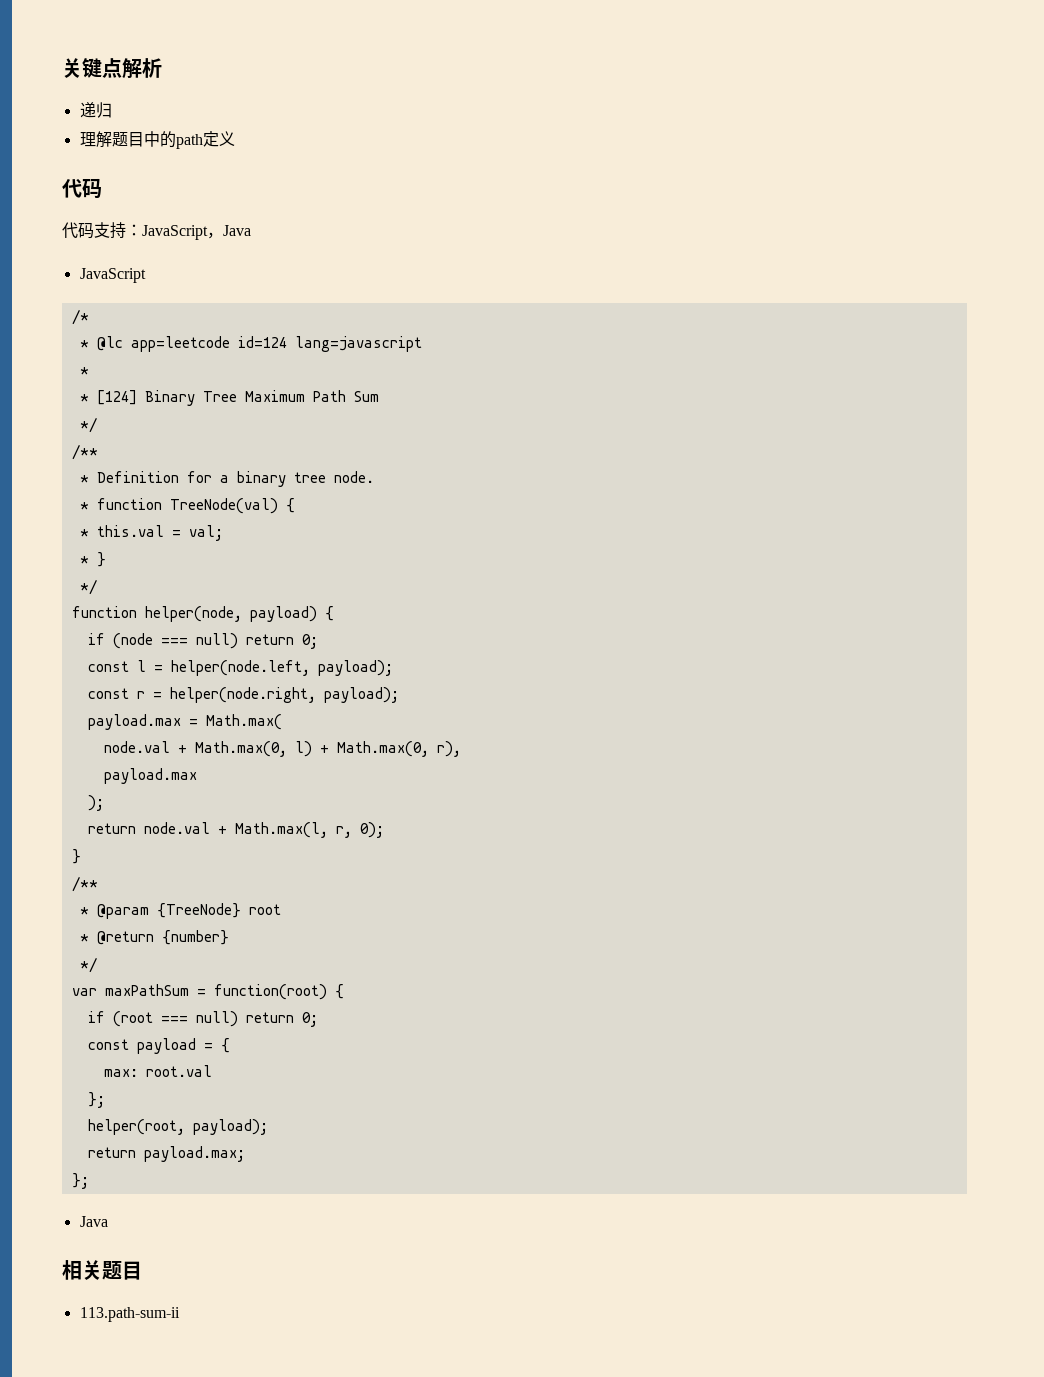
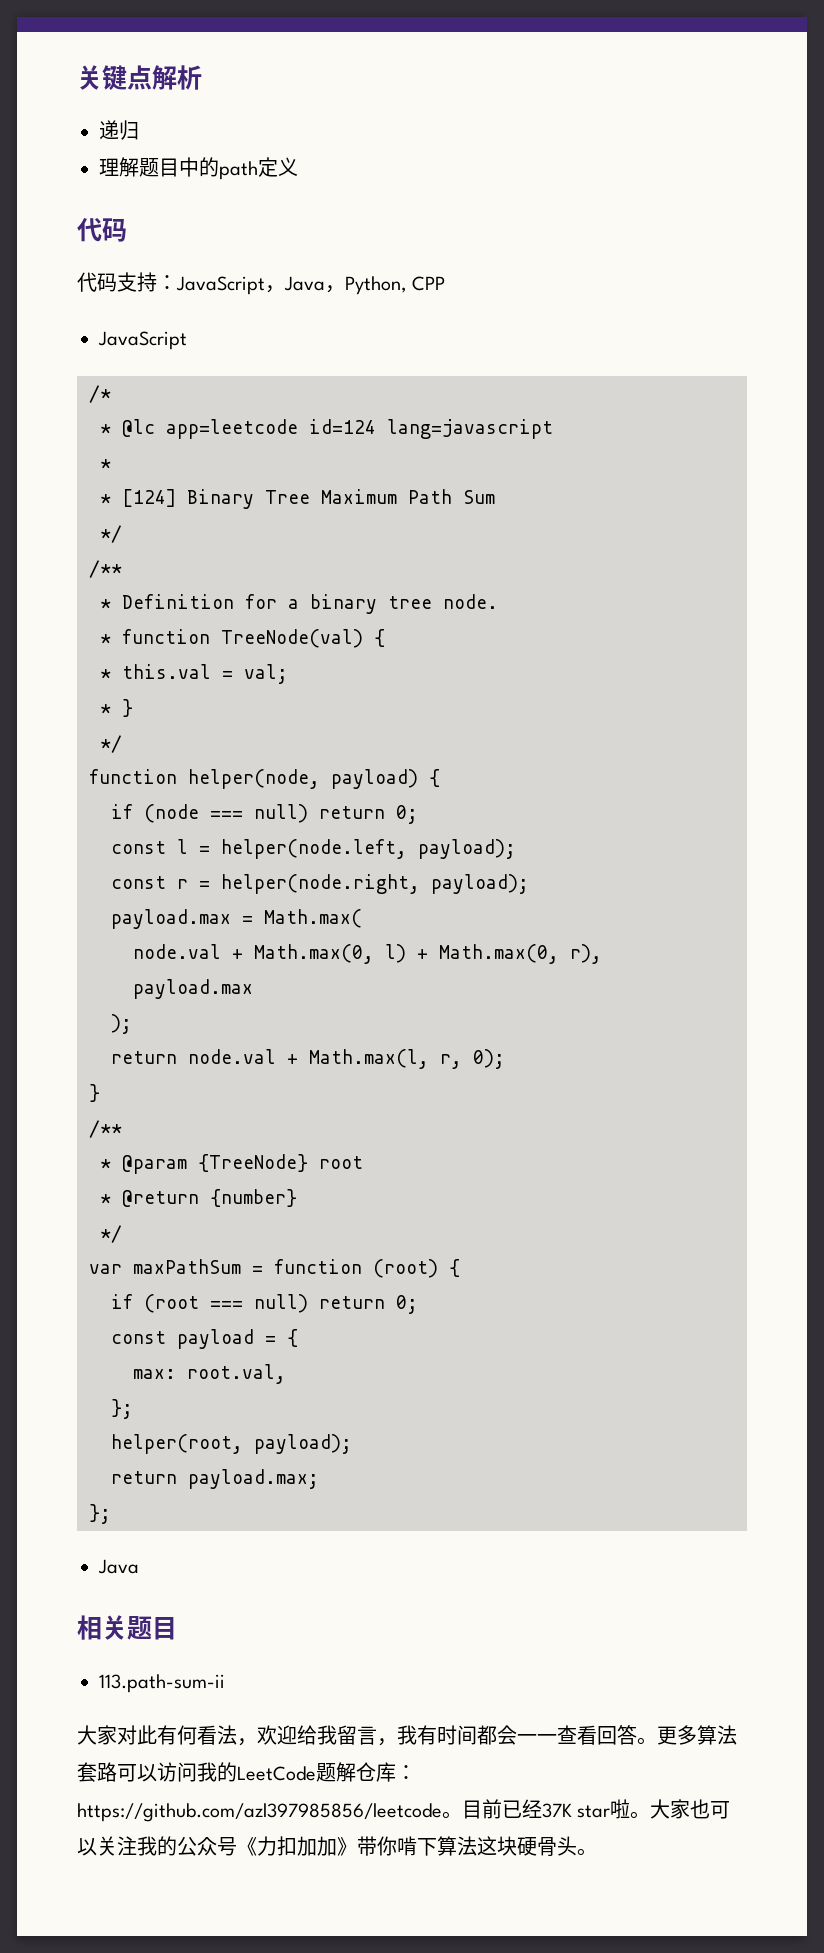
- 代码支持：JavaScript，Java
+ 代码支持：JavaScript，Java，Python, CPP
- var maxPathSum = function(root) {
+ var maxPathSum = function (root) {
- max: root.val
+ max: root.val,
+ 大家对此有何看法，欢迎给我留言，我有时间都会一一查看回答。更多算法套路可以访问我的LeetCode题解仓库：https://github.com/azl397985856/leetcode。目前已经37K star啦。大家也可以关注我的公众号《力扣加加》带你啃下算法这块硬骨头。

